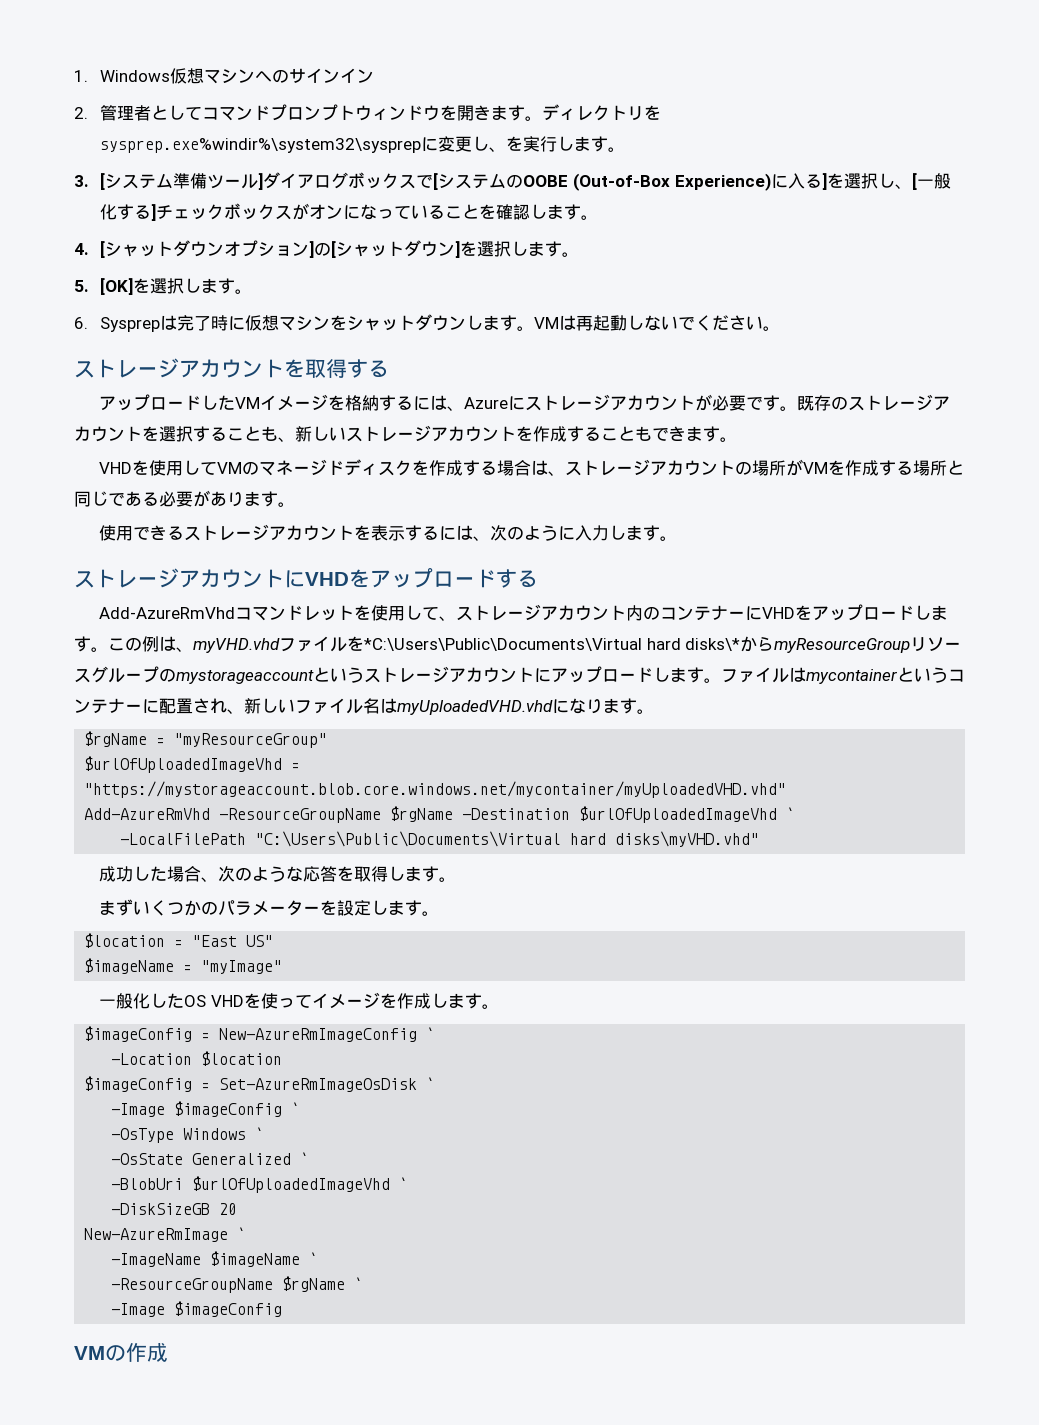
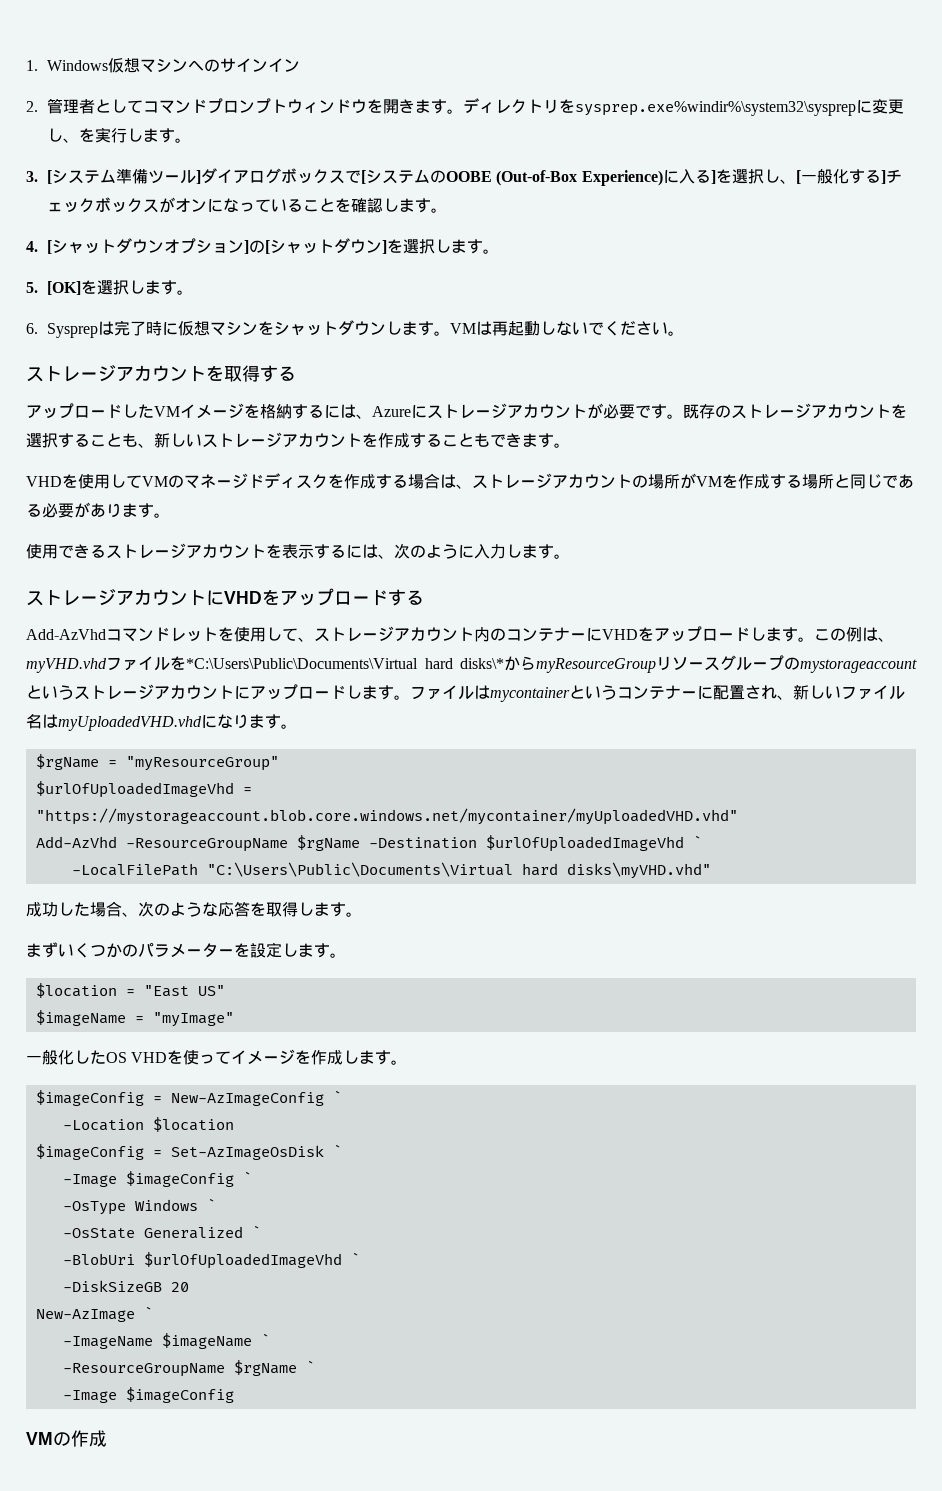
- Add-AzureRmVhdコマンドレットを使用して、ストレージアカウント内のコンテナーにVHDをアップロードします。
+ Add-AzVhdコマンドレットを使用して、ストレージアカウント内のコンテナーにVHDをアップロードします。
- Add-AzureRmVhd -ResourceGroupName $rgName -Destination $urlOfUploadedImageVhd `
+ Add-AzVhd -ResourceGroupName $rgName -Destination $urlOfUploadedImageVhd `
- $imageConfig = New-AzureRmImageConfig `
+ $imageConfig = New-AzImageConfig `
- $imageConfig = Set-AzureRmImageOsDisk `
+ $imageConfig = Set-AzImageOsDisk `
- New-AzureRmImage `
+ New-AzImage `

